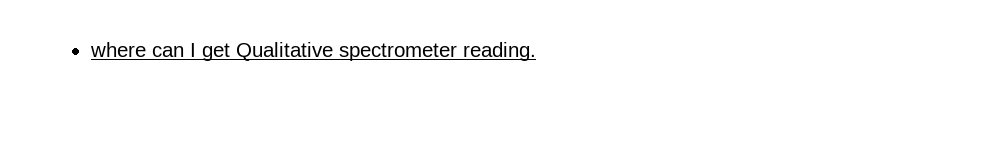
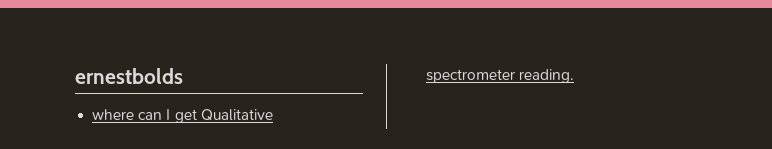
+ ernestbolds

